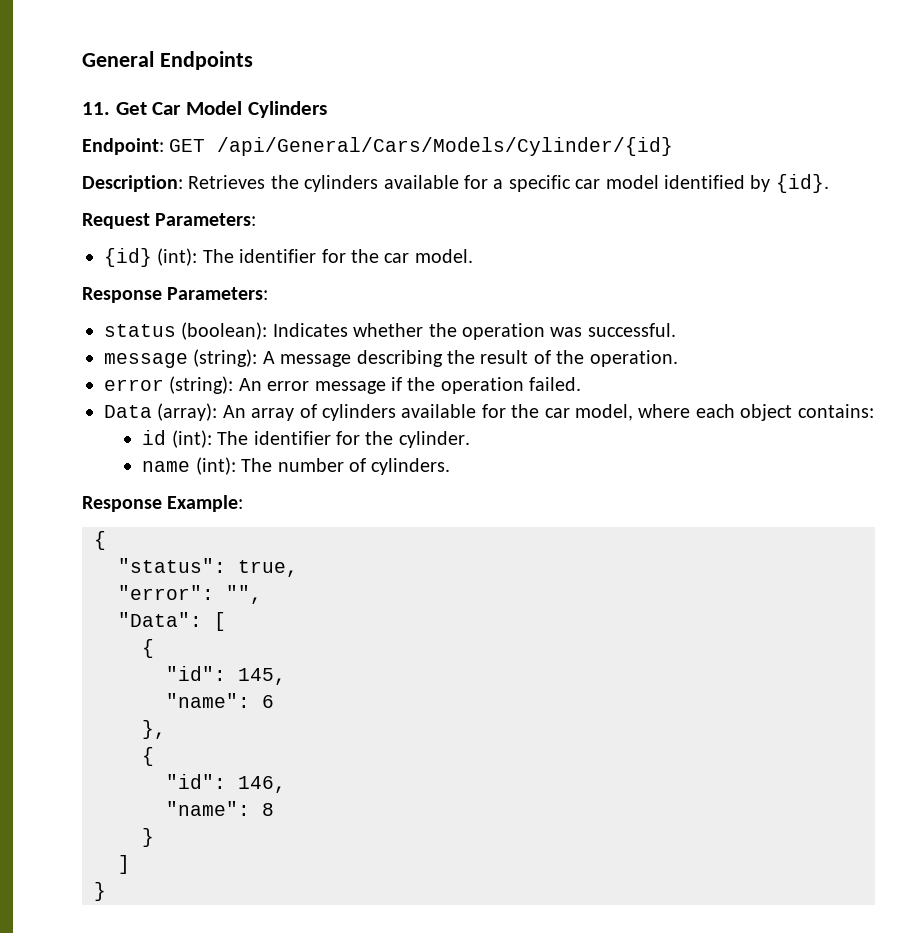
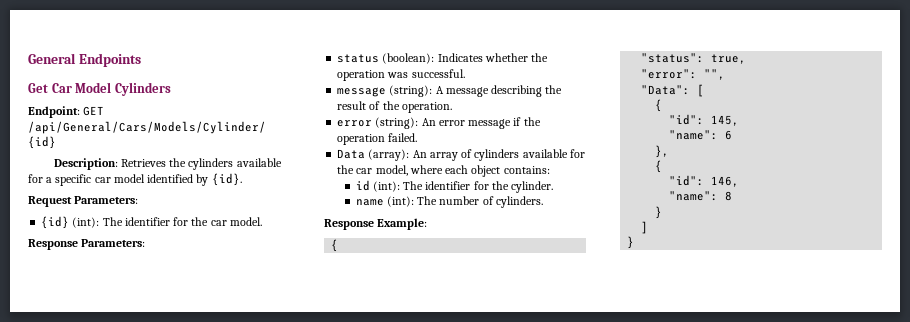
- 11. Get Car Model Cylinders
+ Get Car Model Cylinders

